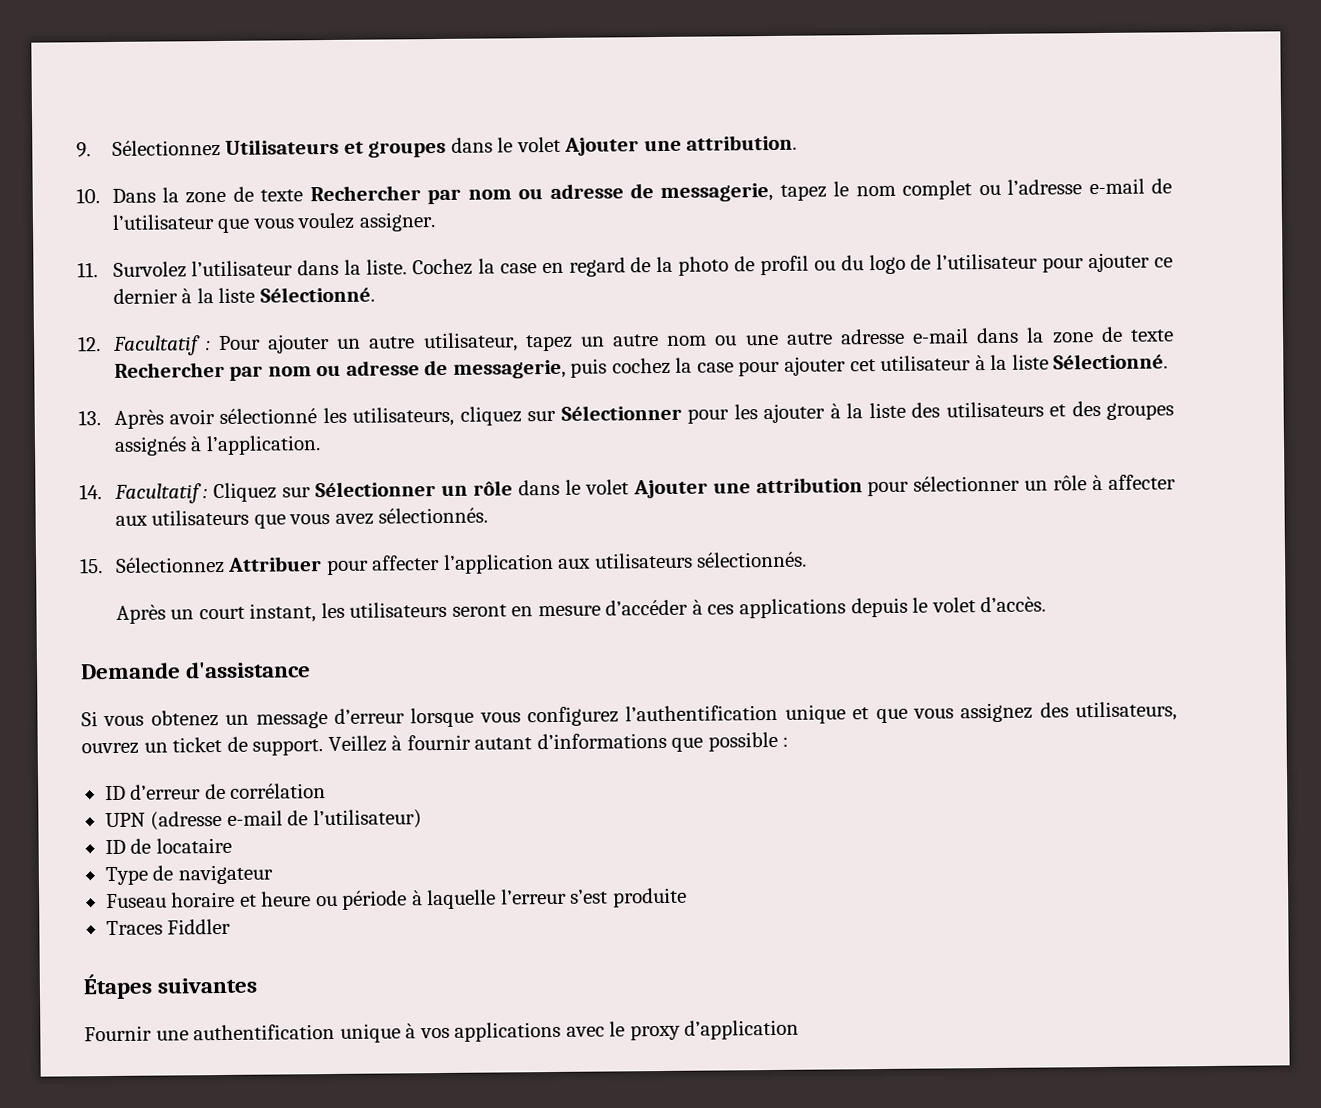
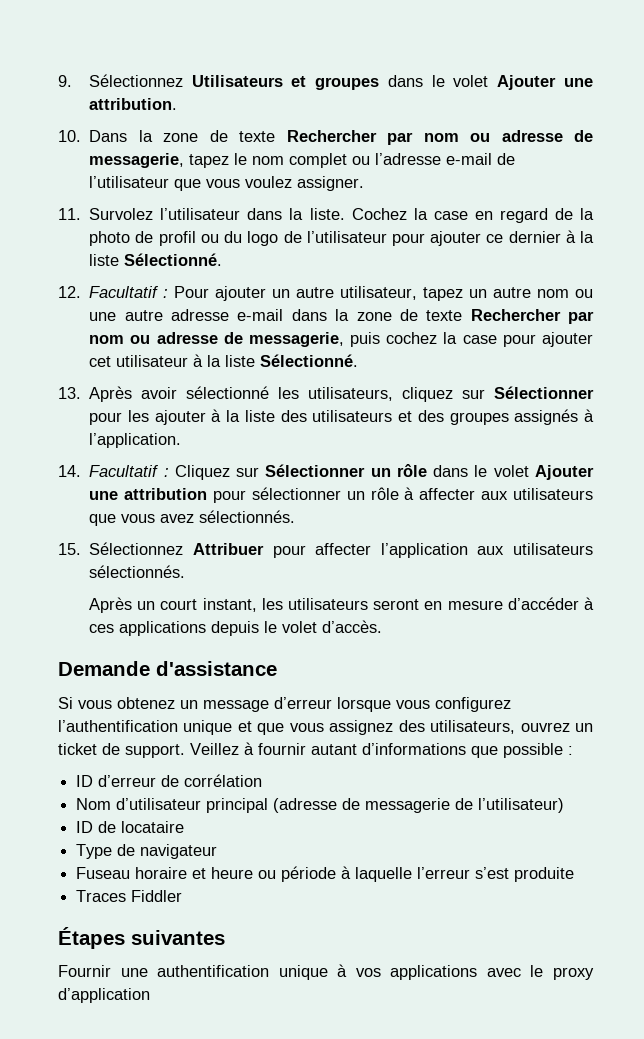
- UPN (adresse e-mail de l’utilisateur)
+ Nom d’utilisateur principal (adresse de messagerie de l’utilisateur)

